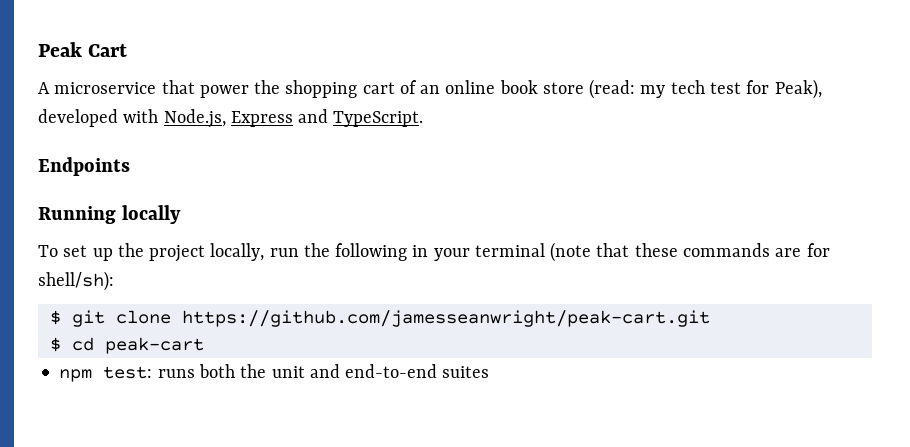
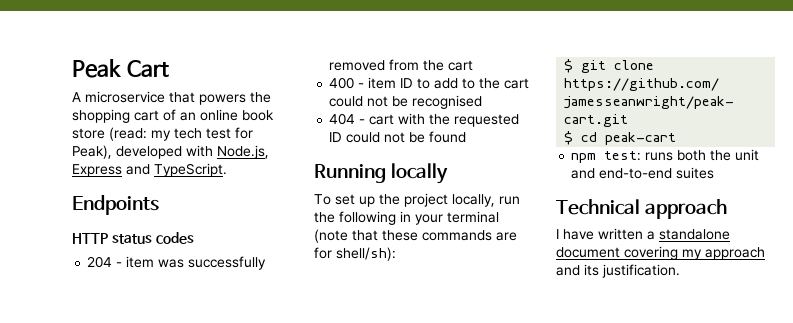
- A microservice that power the shopping cart of an online book store (read: my tech test for Peak), developed with Node.js, Express and TypeScript.
+ A microservice that powers the shopping cart of an online book store (read: my tech test for Peak), developed with Node.js, Express and TypeScript.
+ HTTP status codes
+ 204 - item was successfully removed from the cart
+ 400 - item ID to add to the cart could not be recognised
+ 404 - cart with the requested ID could not be found
+ Technical approach
+ I have written a standalone document covering my approach and its justification.

